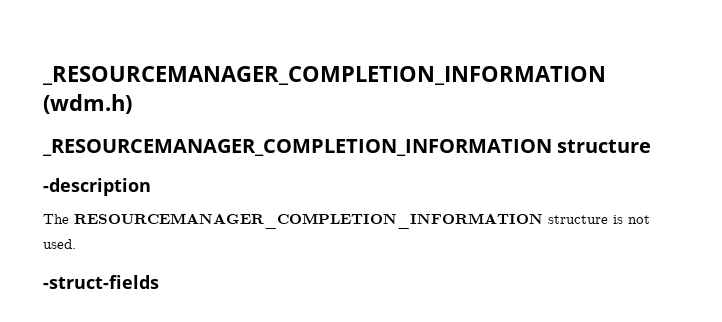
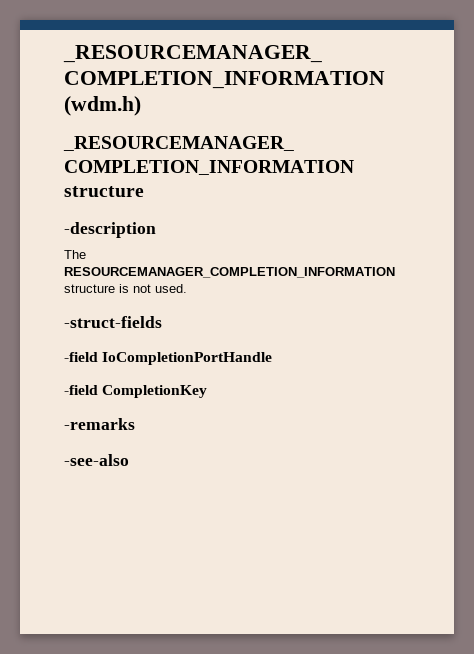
+ -field IoCompletionPortHandle
+ -field CompletionKey
+ -remarks
+ -see-also

